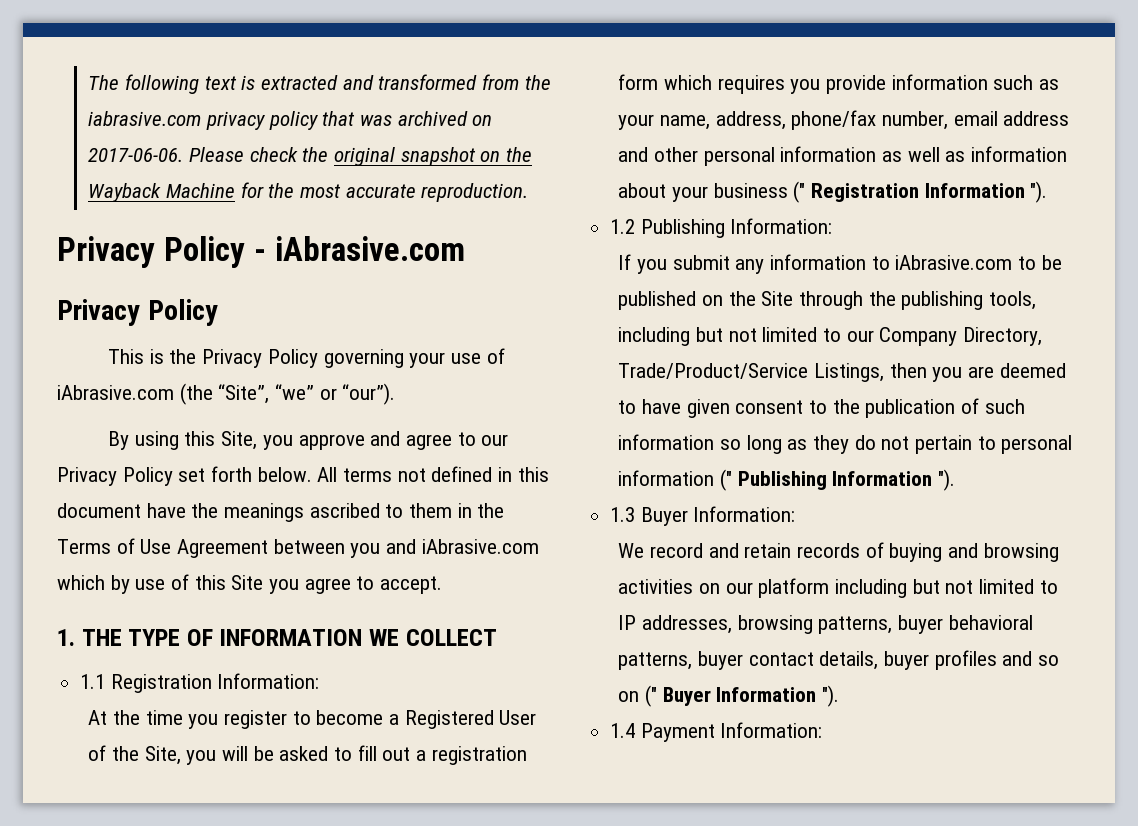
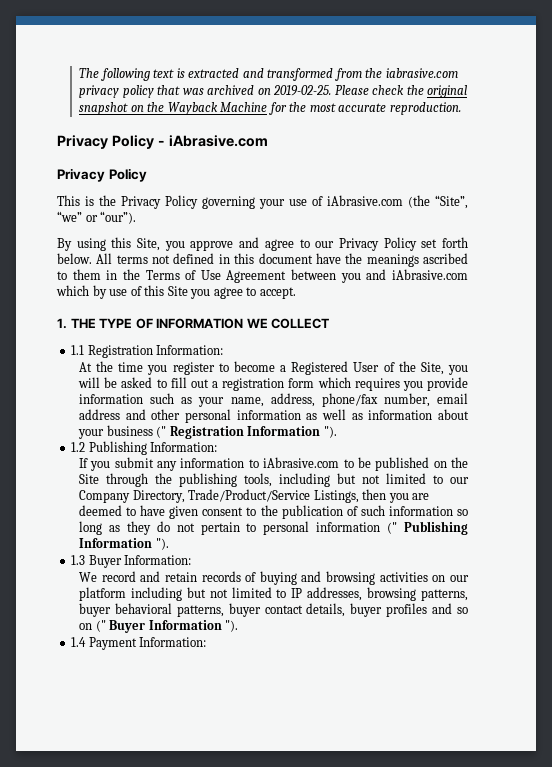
- The following text is extracted and transformed from the iabrasive.com privacy policy that was archived on 2017-06-06.
+ The following text is extracted and transformed from the iabrasive.com privacy policy that was archived on 2019-02-25.

